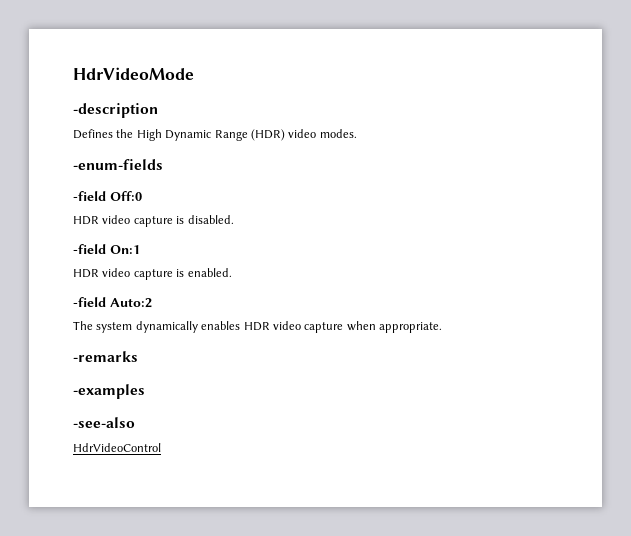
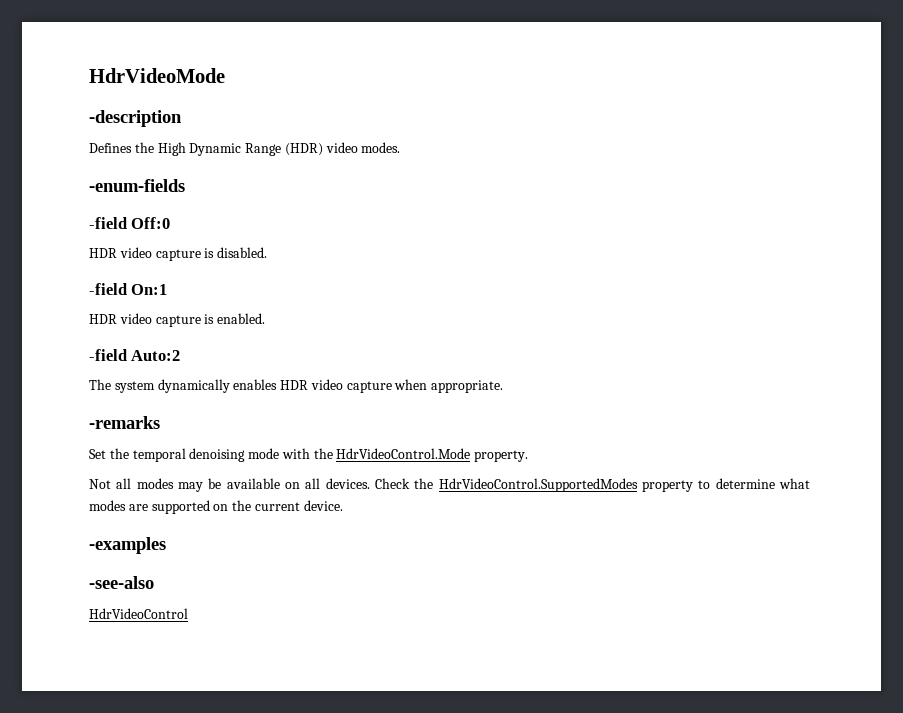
+ Set the temporal denoising mode with the HdrVideoControl.Mode property.
+ Not all modes may be available on all devices. Check the HdrVideoControl.SupportedModes property to determine what modes are supported on the current device.

